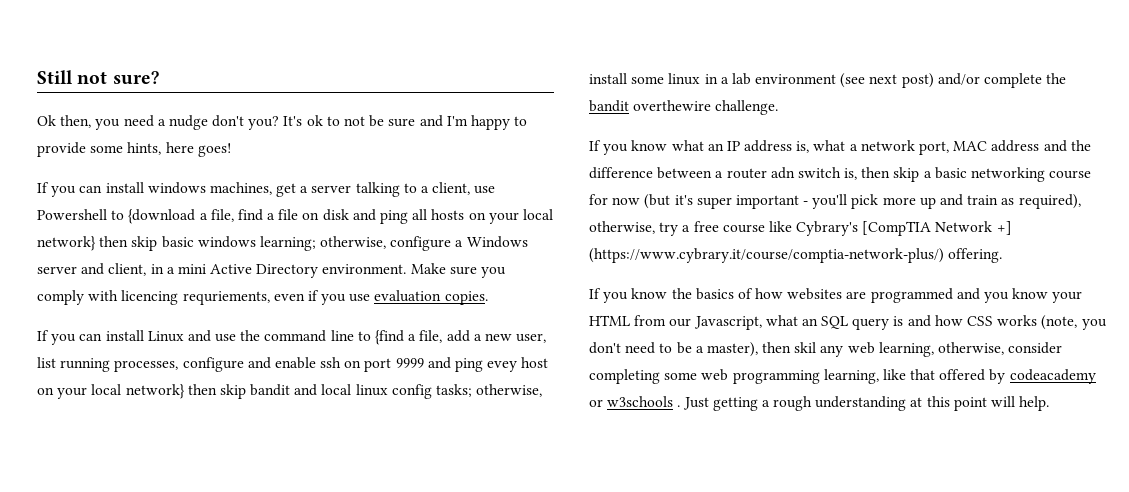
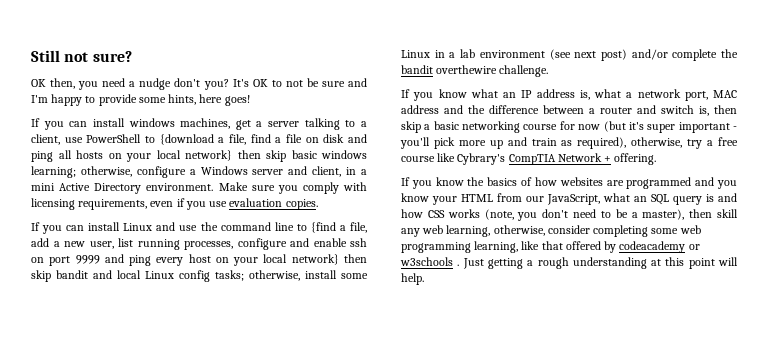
- Ok then, you need a nudge don't you?
+ OK then, you need a nudge don't you?
- It's ok to not be sure and I'm happy to provide some hints, here goes!
+ It's OK to not be sure and I'm happy to provide some hints, here goes!
- If you can install windows machines, get a server talking to a client, use Powershell to {download a file, find a file on disk and ping all hosts on your local network} then skip basic windows learning; otherwise, configure a Windows server and client, in a mini Active Directory environment.
+ If you can install windows machines, get a server talking to a client, use PowerShell to {download a file, find a file on disk and ping all hosts on your local network} then skip basic windows learning; otherwise, configure a Windows server and client, in a mini Active Directory environment.
- Make sure you comply with licencing requriements, even if you use evaluation copies.
+ Make sure you comply with licensing requirements, even if you use evaluation copies.
- If you can install Linux and use the command line to {find a file, add a new user, list running processes, configure and enable ssh on port 9999 and ping evey host on your local network} then skip bandit and local linux config tasks; otherwise, install some linux in a lab environment (see next post) and/or complete the bandit overthewire challenge.
+ If you can install Linux and use the command line to {find a file, add a new user, list running processes, configure and enable ssh on port 9999 and ping every host on your local network} then skip bandit and local Linux config tasks; otherwise, install some Linux in a lab environment (see next post) and/or complete the bandit overthewire challenge.
- If you know what an IP address is, what a network port, MAC address and the difference between a router adn switch is, then skip a basic networking course for now (but it's super important - you'll pick more up and train as required), otherwise, try a free course like Cybrary's [CompTIA Network +] (https://www.cybrary.it/course/comptia-network-plus/) offering.
+ If you know what an IP address is, what a network port, MAC address and the difference between a router and switch is, then skip a basic networking course for now (but it's super important - you'll pick more up and train as required), otherwise, try a free course like Cybrary's CompTIA Network + offering.
- If you know the basics of how websites are programmed and you know your HTML from our Javascript, what an SQL query is and how CSS works (note, you don't need to be a master), then skil any web learning, otherwise, consider completing some web programming learning, like that offered by codeacademy or w3schools .
+ If you know the basics of how websites are programmed and you know your HTML from our JavaScript, what an SQL query is and how CSS works (note, you don't need to be a master), then skill any web learning, otherwise, consider completing some web programming learning, like that offered by codeacademy or w3schools .

